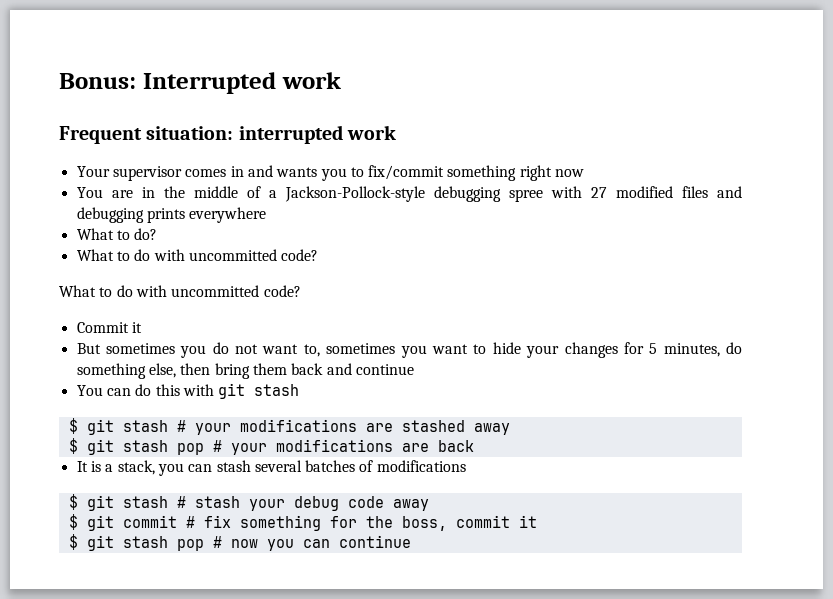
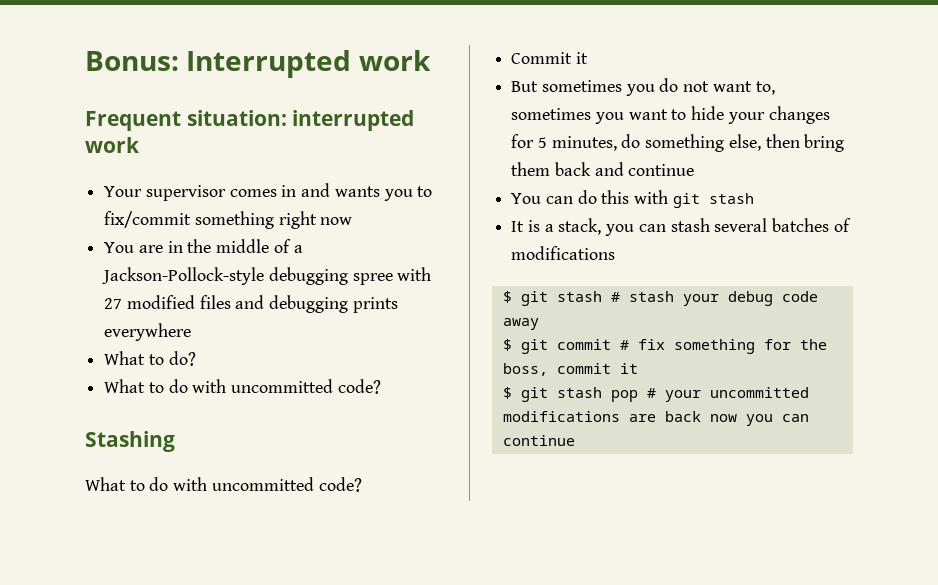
+ Stashing
- $ git stash # your modifications are stashed away
- $ git stash pop # your modifications are back
- $ git stash pop # now you can continue
+ $ git stash pop # your uncommitted modifications are back now you can continue

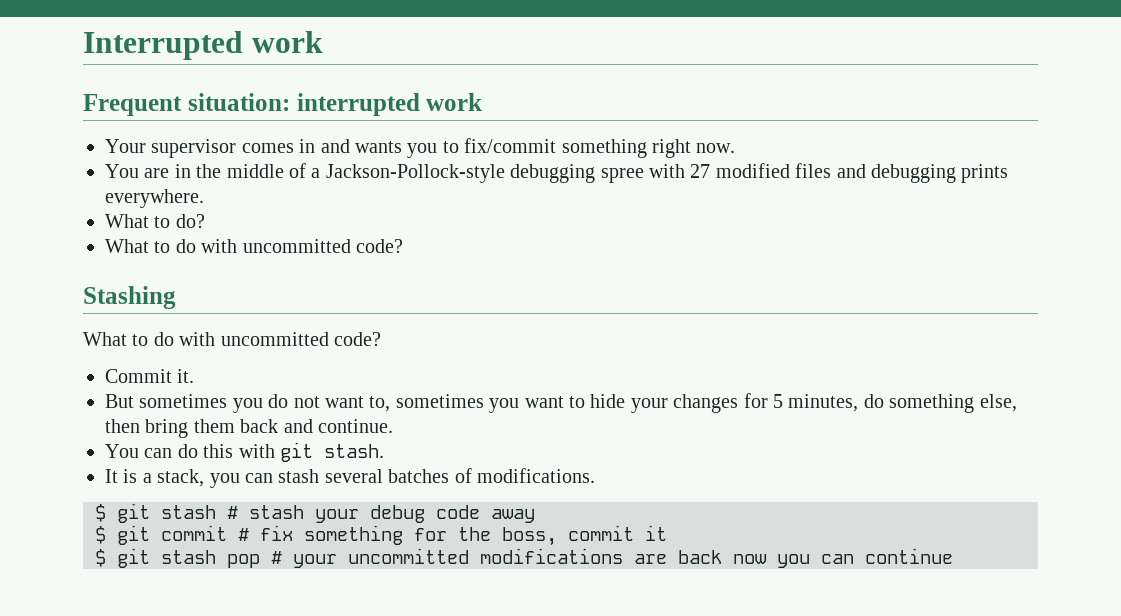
- Bonus: Interrupted work
+ Interrupted work
- Your supervisor comes in and wants you to fix/commit something right now
+ Your supervisor comes in and wants you to fix/commit something right now.
- You are in the middle of a Jackson-Pollock-style debugging spree with 27 modified files and debugging prints everywhere
+ You are in the middle of a Jackson-Pollock-style debugging spree with 27 modified files and debugging prints everywhere.
- Commit it
+ Commit it.
- But sometimes you do not want to, sometimes you want to hide your changes for 5 minutes, do something else, then bring them back and continue
+ But sometimes you do not want to, sometimes you want to hide your changes for 5 minutes, do something else, then bring them back and continue.
- You can do this with git stash
+ You can do this with git stash.
- It is a stack, you can stash several batches of modifications
+ It is a stack, you can stash several batches of modifications.

